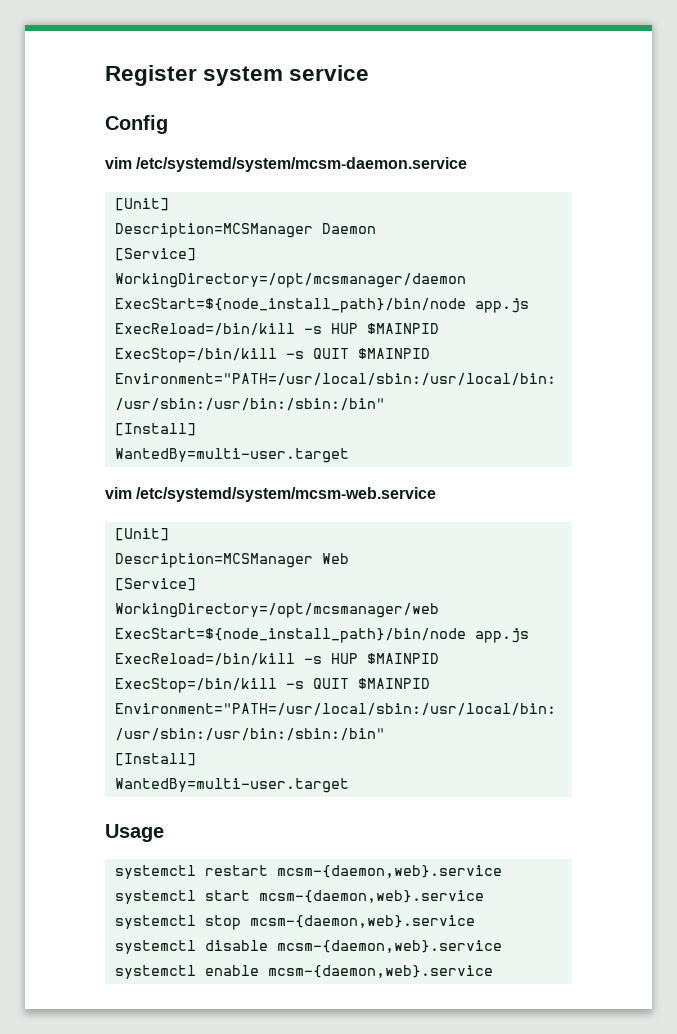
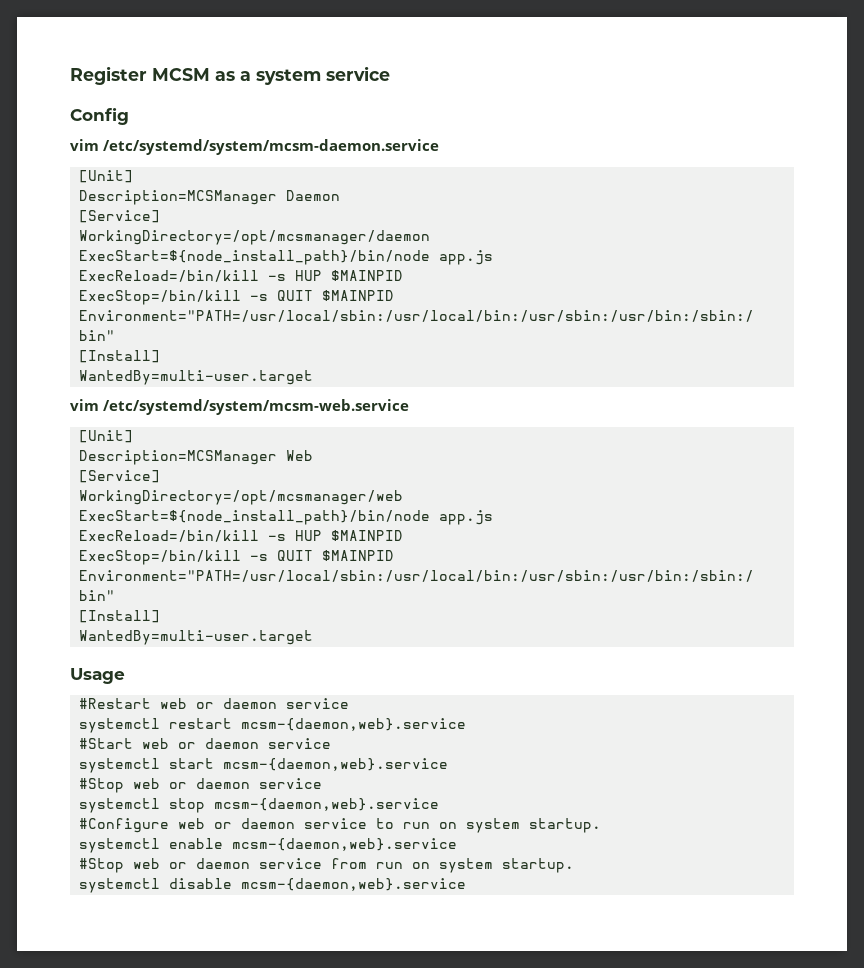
- Register system service
+ Register MCSM as a system service
- systemctl restart mcsm-{daemon,web}.service systemctl start mcsm-{daemon,web}.service systemctl stop mcsm-{daemon,web}.service systemctl disable mcsm-{daemon,web}.service systemctl enable mcsm-{daemon,web}.service
+ #Restart web or daemon service
+ systemctl restart mcsm-{daemon,web}.service
+ #Start web or daemon service
+ systemctl start mcsm-{daemon,web}.service
+ #Stop web or daemon service
+ systemctl stop mcsm-{daemon,web}.service
+ #Configure web or daemon service to run on system startup.
+ systemctl enable mcsm-{daemon,web}.service
+ #Stop web or daemon service from run on system startup.
+ systemctl disable mcsm-{daemon,web}.service

